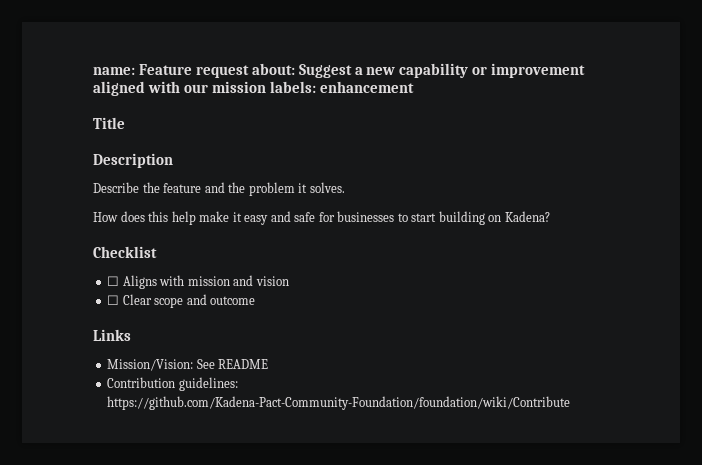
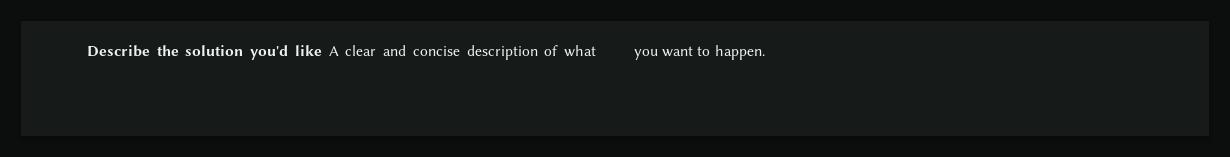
- name: Feature request about: Suggest a new capability or improvement aligned with our mission labels: enhancement
- Title
- Description
- Describe the feature and the problem it solves.
- How does this help make it easy and safe for businesses to start building on Kadena?
- Checklist
- ☐ Aligns with mission and vision
- ☐ Clear scope and outcome
- Links
- Mission/Vision: See README
- Contribution guidelines: https://github.com/Kadena-Pact-Community-Foundation/foundation/wiki/Contribute
+ Describe the solution you'd like A clear and concise description of what you want to happen.

